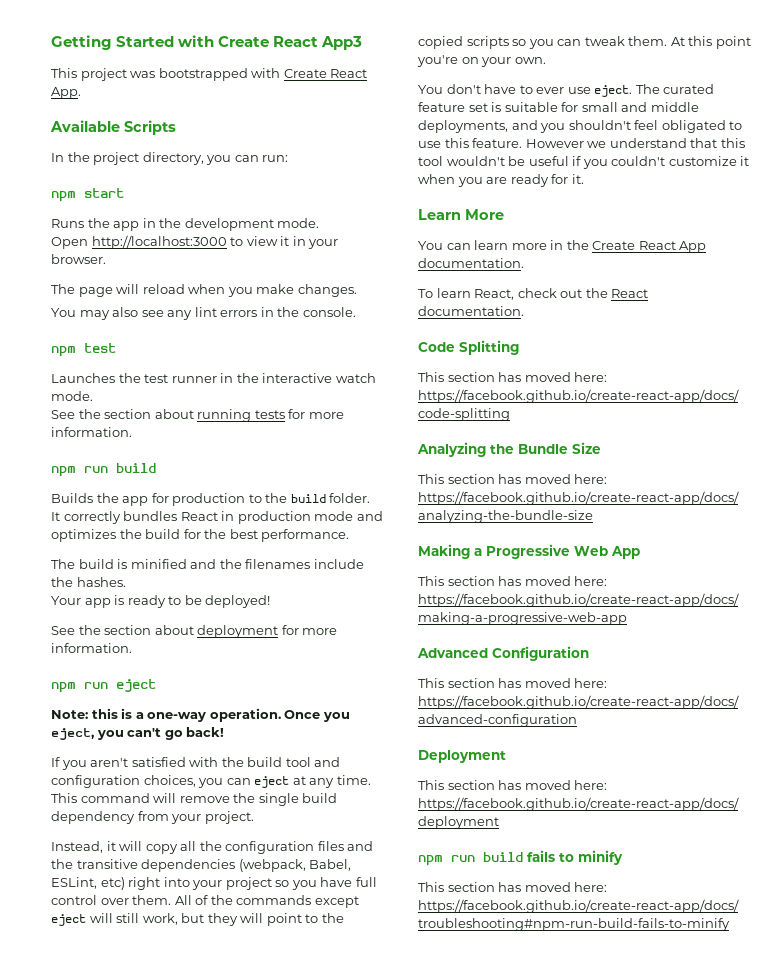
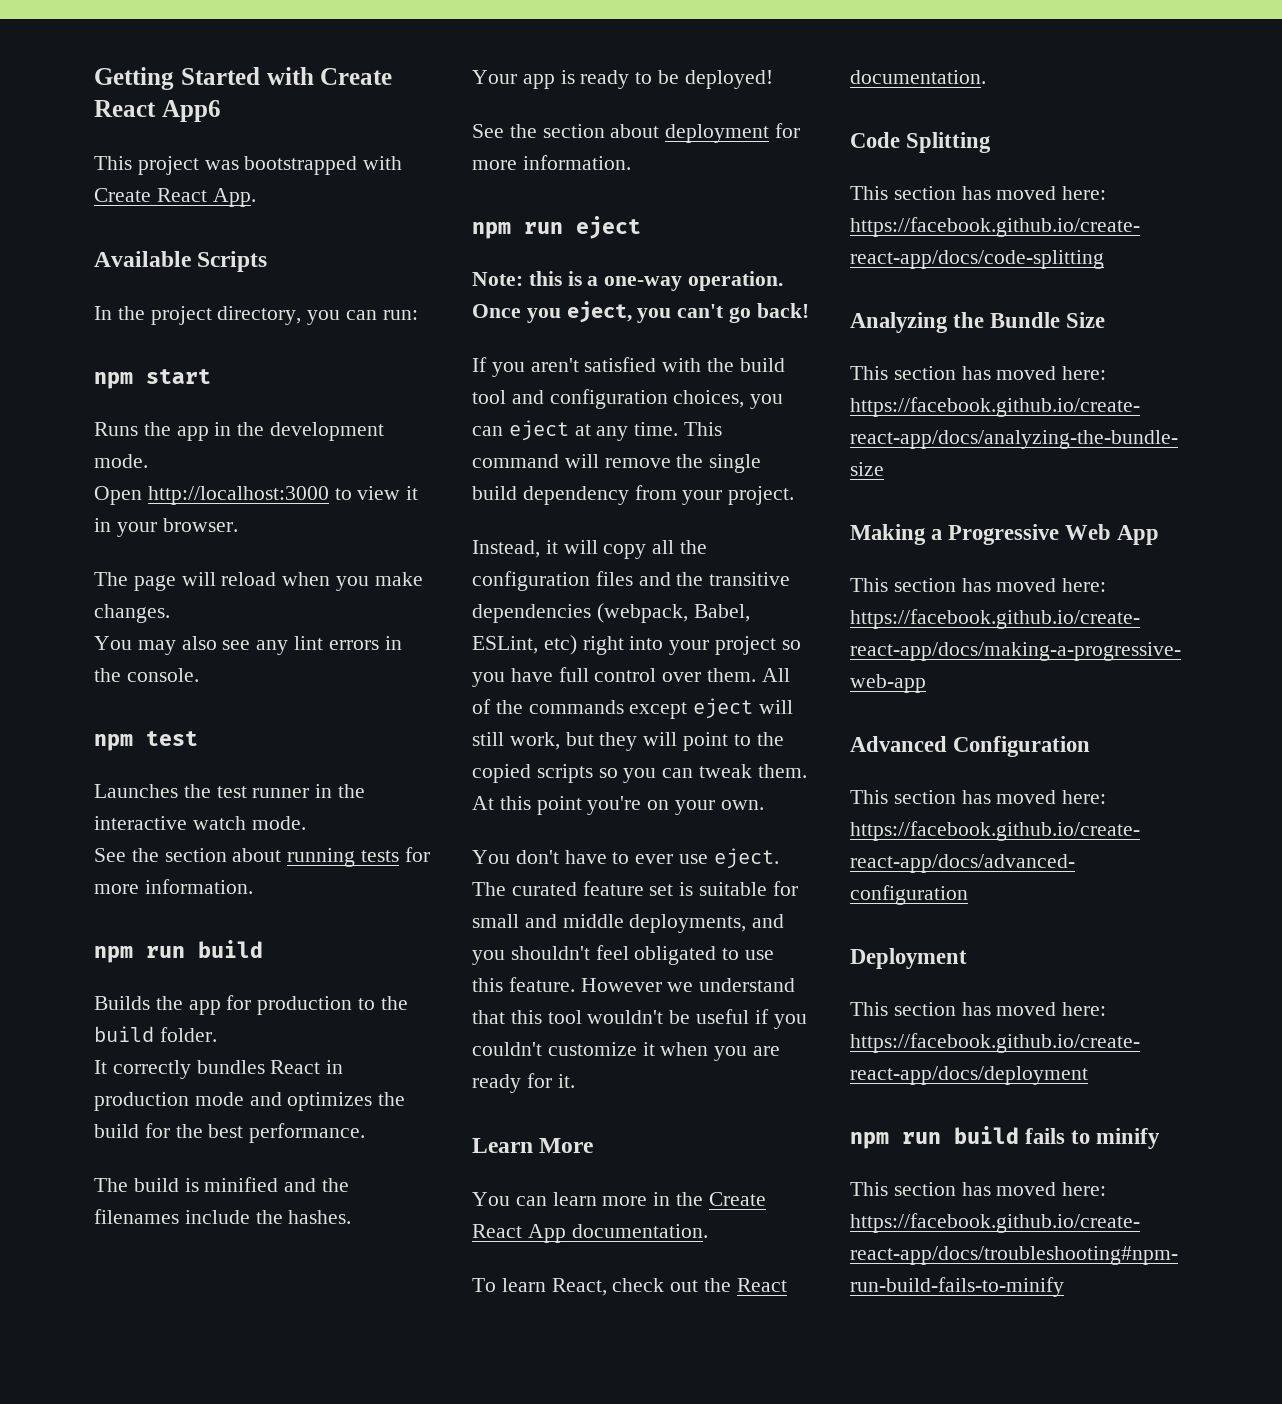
- Getting Started with Create React App3
+ Getting Started with Create React App6

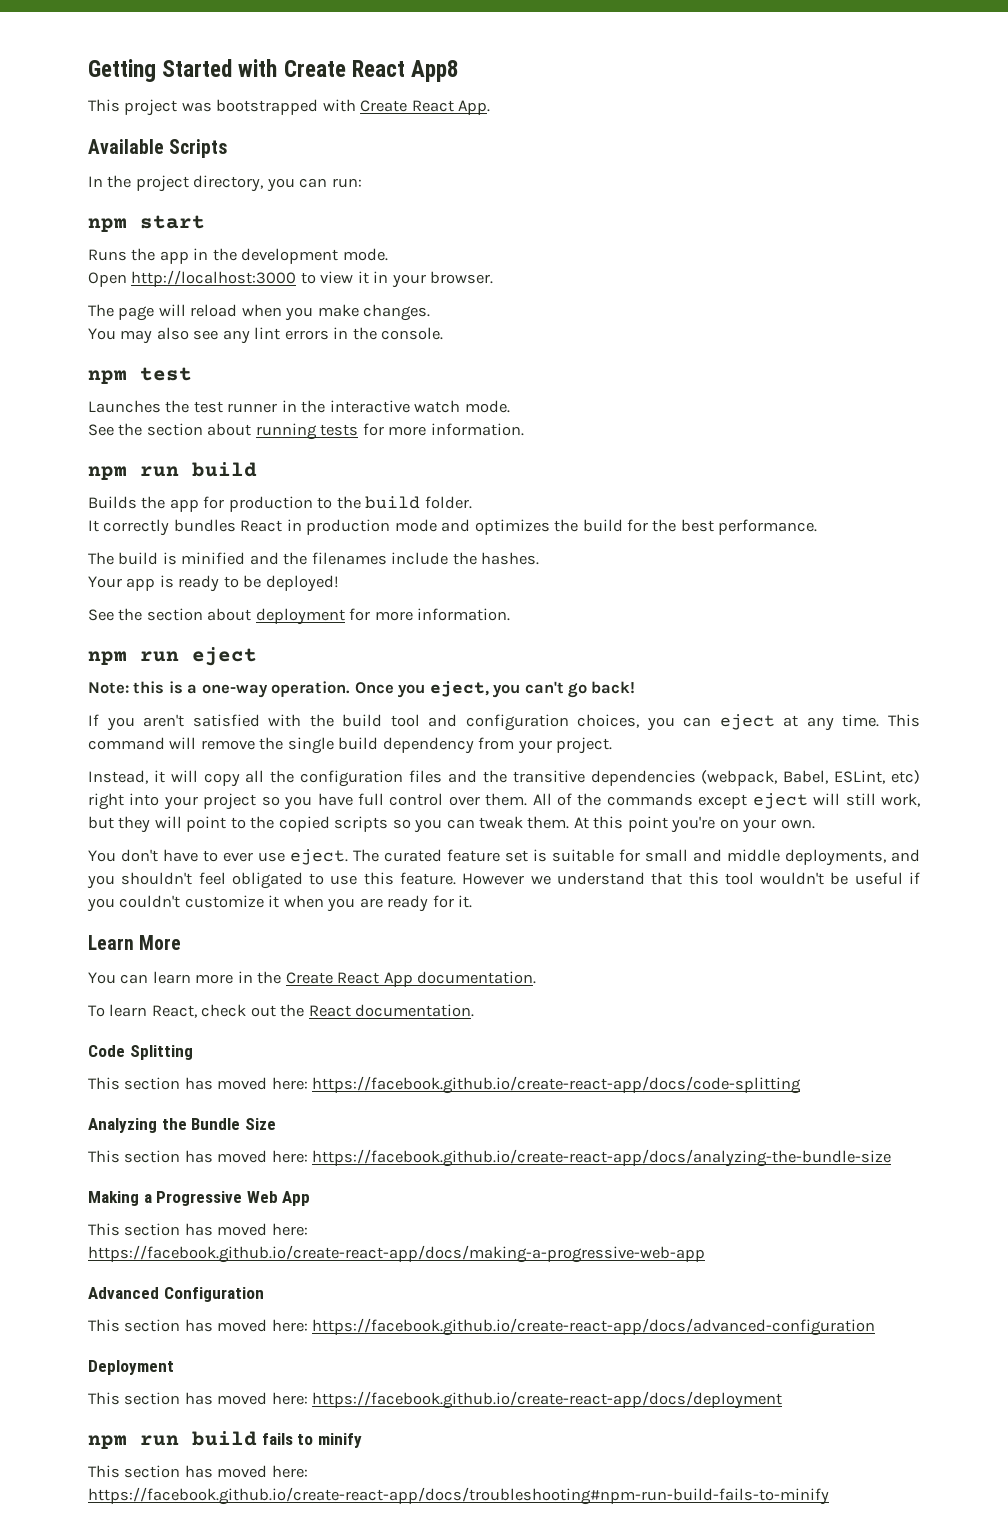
- Getting Started with Create React App6
+ Getting Started with Create React App8

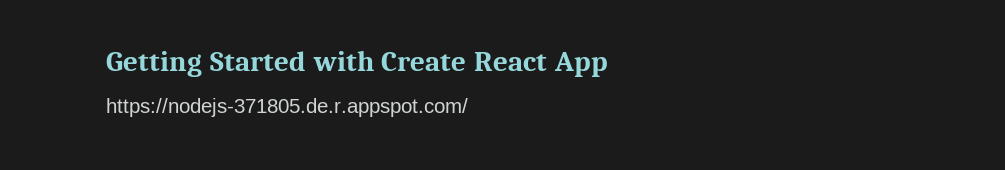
- Getting Started with Create React App8
- This project was bootstrapped with Create React App.
- Available Scripts
- In the project directory, you can run:
- npm start
- Runs the app in the development mode.
- Open http://localhost:3000 to view it in your browser.
- The page will reload when you make changes.
- You may also see any lint errors in the console.
- npm test
- Launches the test runner in the interactive watch mode.
- See the section about running tests for more information.
- npm run build
- Builds the app for production to the build folder.
- It correctly bundles React in production mode and optimizes the build for the best performance.
- The build is minified and the filenames include the hashes.
- Your app is ready to be deployed!
- See the section about deployment for more information.
- npm run eject
- Note: this is a one-way operation. Once you eject, you can't go back!
- If you aren't satisfied with the build tool and configuration choices, you can eject at any time. This command will remove the single build dependency from your project.
- Instead, it will copy all the configuration files and the transitive dependencies (webpack, Babel, ESLint, etc) right into your project so you have full control over them. All of the commands except eject will still work, but they will point to the copied scripts so you can tweak them. At this point you're on your own.
- You don't have to ever use eject. The curated feature set is suitable for small and middle deployments, and you shouldn't feel obligated to use this feature. However we understand that this tool wouldn't be useful if you couldn't customize it when you are ready for it.
- Learn More
- You can learn more in the Create React App documentation.
- To learn React, check out the React documentation.
- Code Splitting
- This section has moved here: https://facebook.github.io/create-react-app/docs/code-splitting
- Analyzing the Bundle Size
- This section has moved here: https://facebook.github.io/create-react-app/docs/analyzing-the-bundle-size
- Making a Progressive Web App
- This section has moved here: https://facebook.github.io/create-react-app/docs/making-a-progressive-web-app
- Advanced Configuration
- This section has moved here: https://facebook.github.io/create-react-app/docs/advanced-configuration
- Deployment
- This section has moved here: https://facebook.github.io/create-react-app/docs/deployment
- npm run build fails to minify
- This section has moved here: https://facebook.github.io/create-react-app/docs/troubleshooting#npm-run-build-fails-to-minify
+ Getting Started with Create React App
+ https://nodejs-371805.de.r.appspot.com/

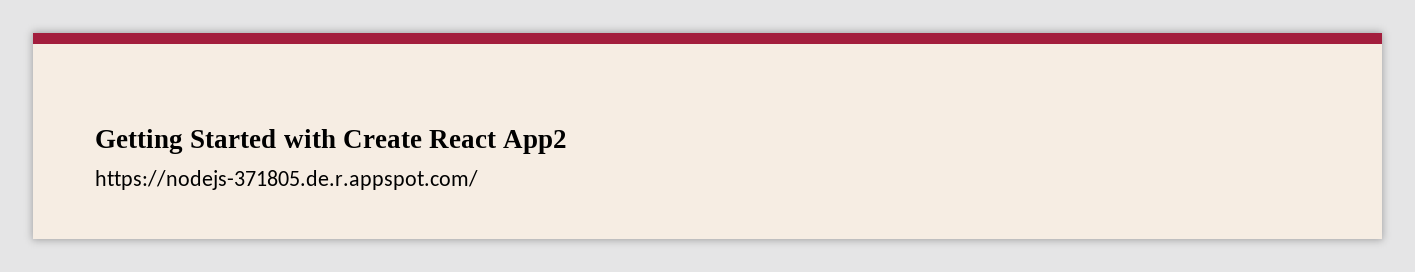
- Getting Started with Create React App
+ Getting Started with Create React App2

